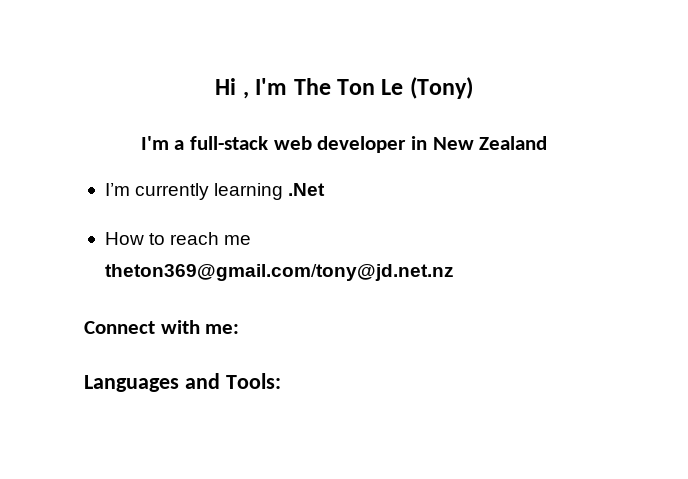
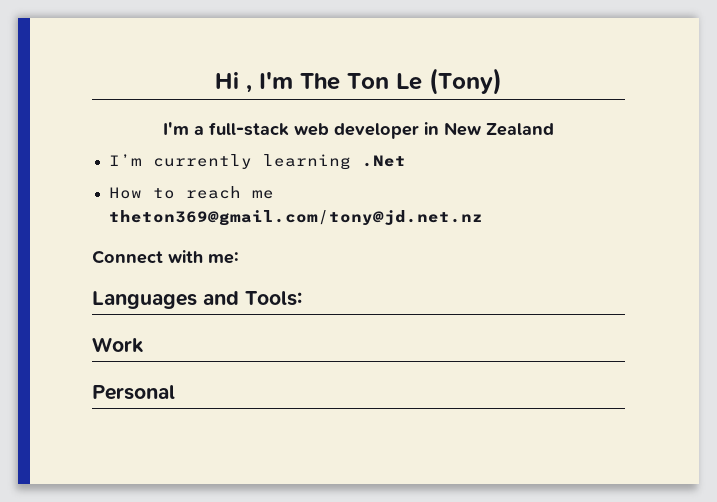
+ Work
+ Personal

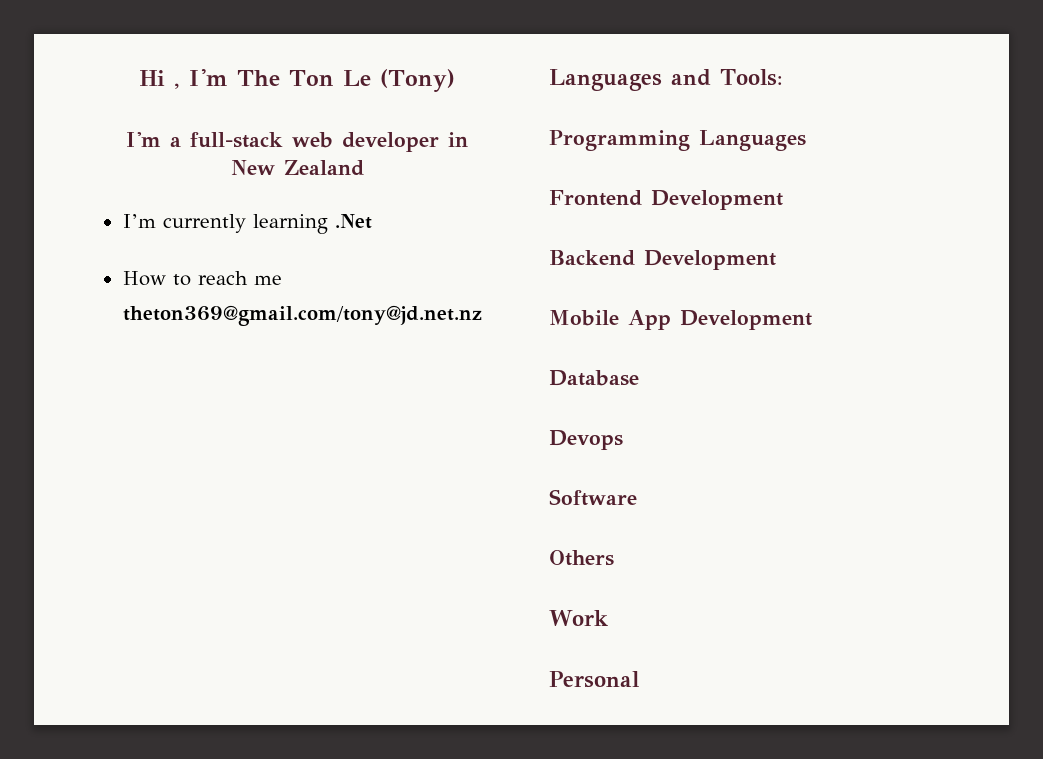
- Connect with me:
+ Programming Languages
+ Frontend Development
+ Backend Development
+ Mobile App Development
+ Database
+ Devops
+ Software
+ Others

